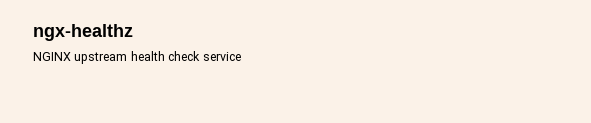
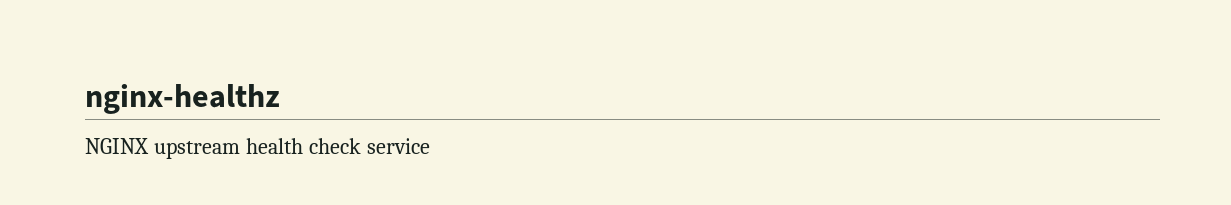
- ngx-healthz
+ nginx-healthz

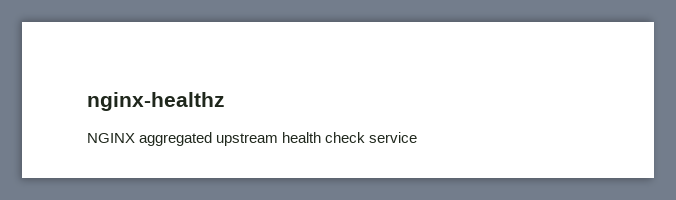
- NGINX upstream health check service
+ NGINX aggregated upstream health check service

